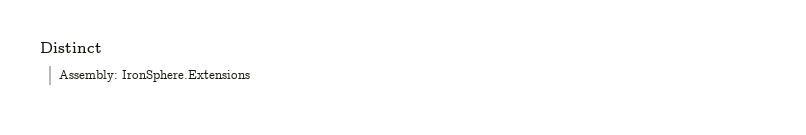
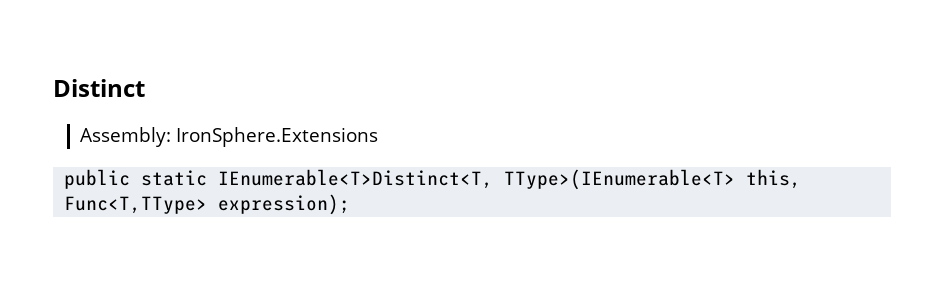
+ public static IEnumerable<T>Distinct<T, TType>(IEnumerable<T> this, Func<T,TType> expression);

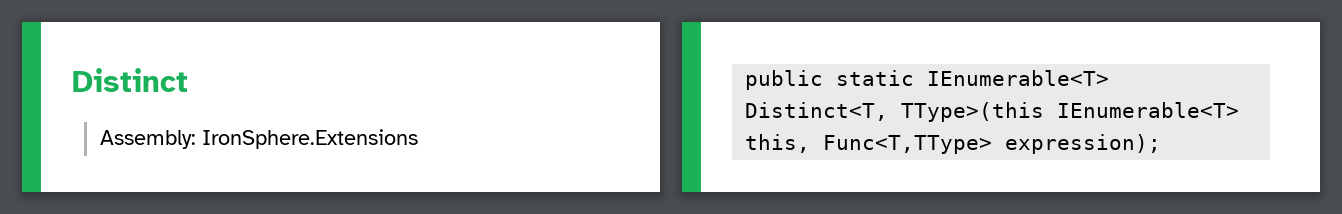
- public static IEnumerable<T>Distinct<T, TType>(IEnumerable<T> this, Func<T,TType> expression);
+ public static IEnumerable<T> Distinct<T, TType>(this IEnumerable<T> this, Func<T,TType> expression);

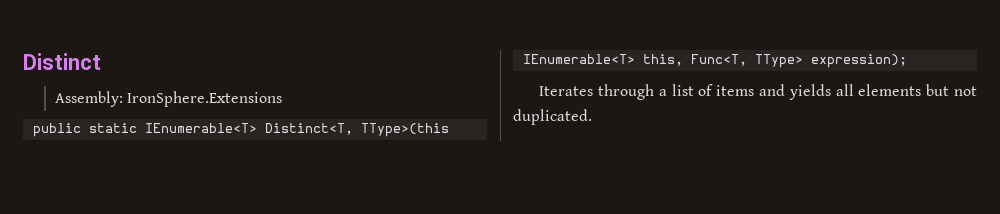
- public static IEnumerable<T> Distinct<T, TType>(this IEnumerable<T> this, Func<T,TType> expression);
+ public static IEnumerable<T> Distinct<T, TType>(this IEnumerable<T> this, Func<T, TType> expression);
+ Iterates through a list of items and yields all elements but not duplicated.

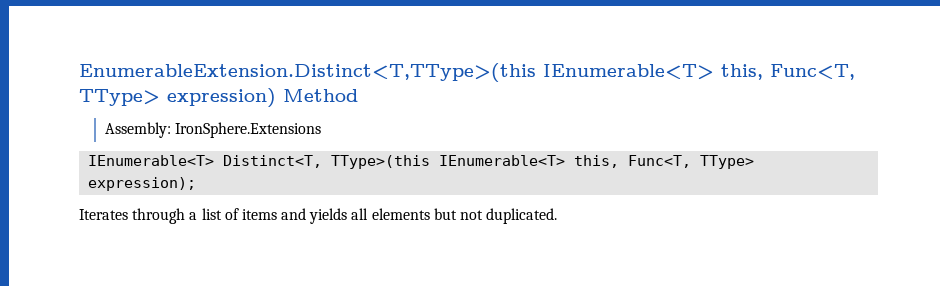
- Distinct
+ EnumerableExtension.Distinct<T,TType>(this IEnumerable<T> this, Func<T, TType> expression) Method
- public static IEnumerable<T> Distinct<T, TType>(this IEnumerable<T> this, Func<T, TType> expression);
+ IEnumerable<T> Distinct<T, TType>(this IEnumerable<T> this, Func<T, TType> expression);

